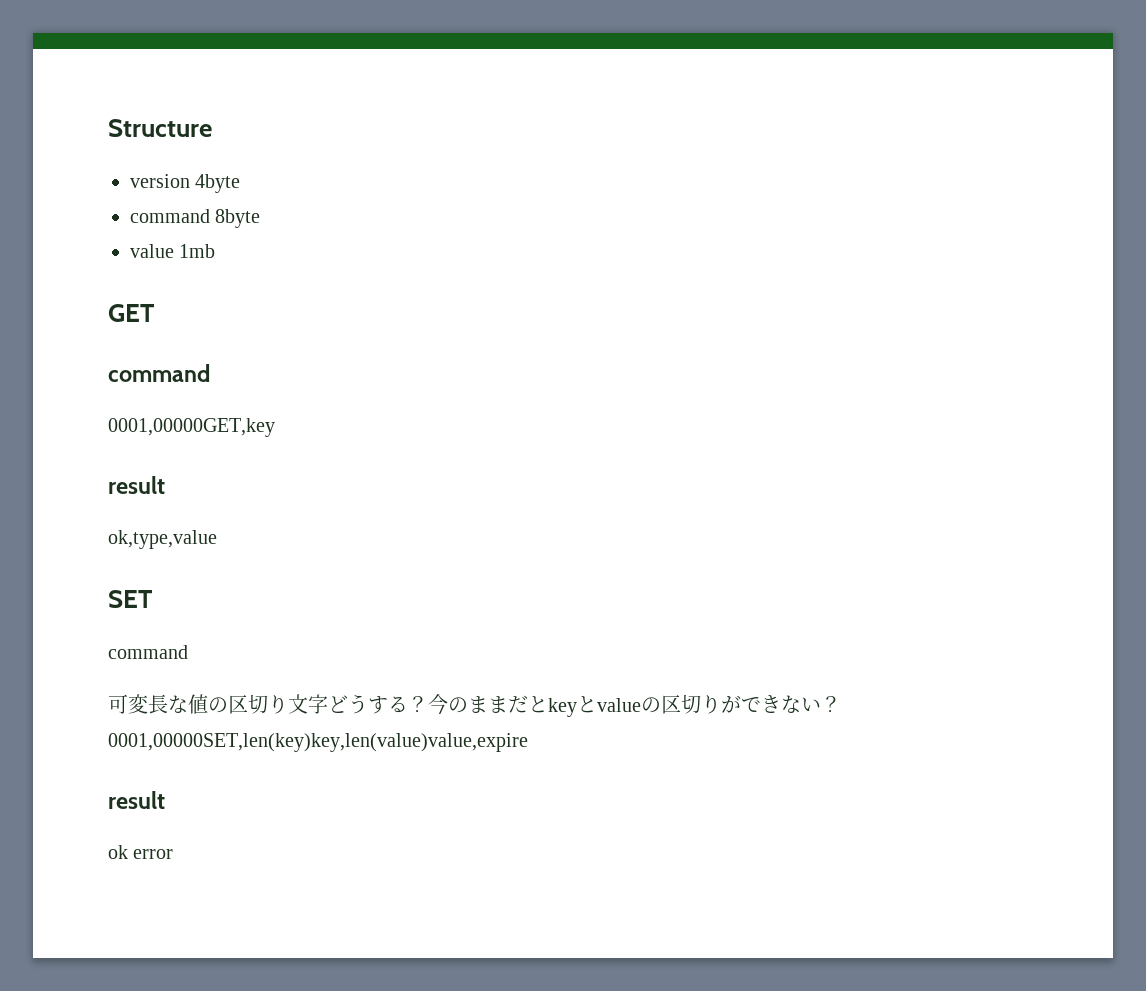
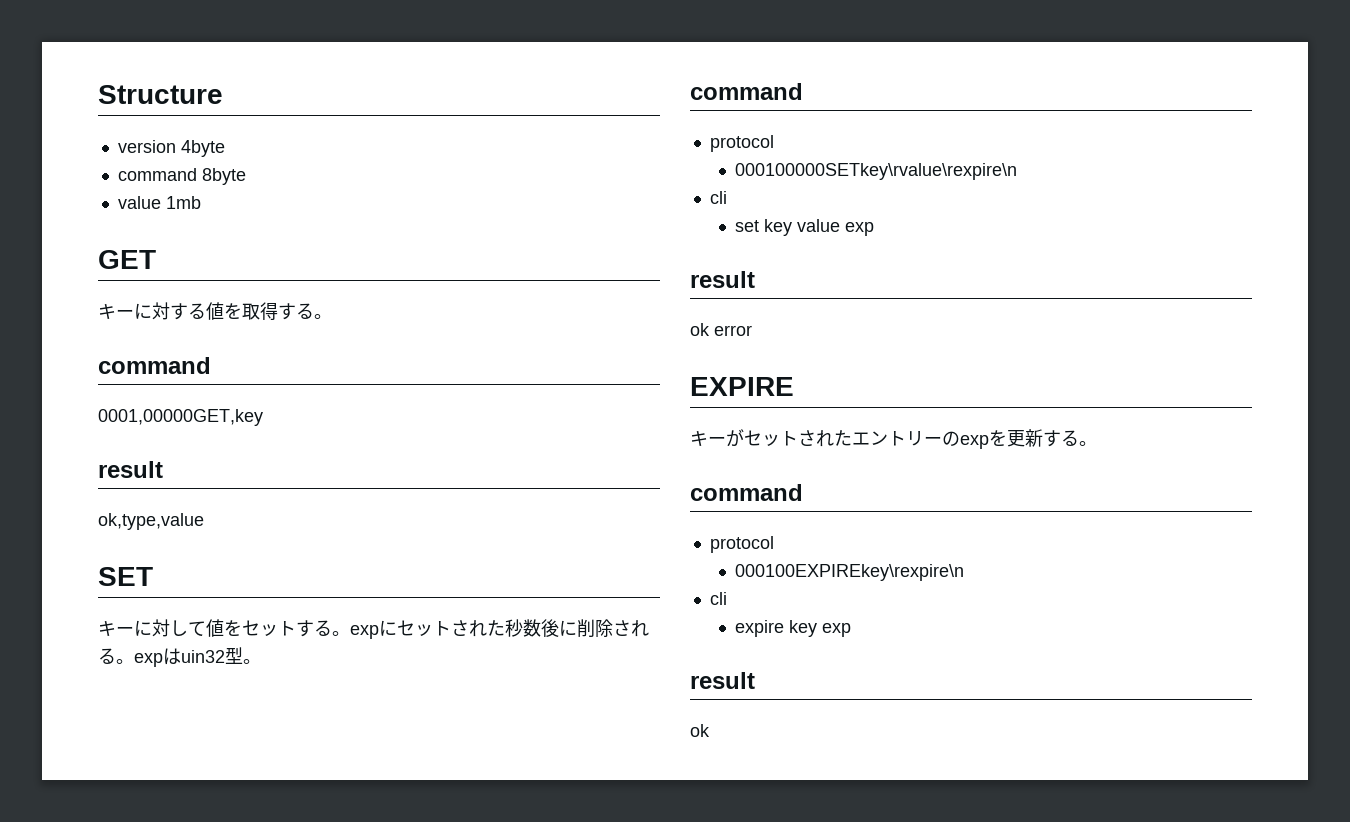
+ キーに対する値を取得する。
  SET
+ キーに対して値をセットする。expにセットされた秒数後に削除される。expはuin32型。
  command
- 可変長な値の区切り文字どうする？今のままだとkeyとvalueの区切りができない？0001,00000SET,len(key)key,len(value)value,expire
+ protocol
+ 000100000SETkey\rvalue\rexpire\n
+ cli
+ set key value exp
  result
  ok error
+ EXPIRE
+ キーがセットされたエントリーのexpを更新する。
+ command
+ protocol
+ 000100EXPIREkey\rexpire\n
+ cli
+ expire key exp
+ result
+ ok

